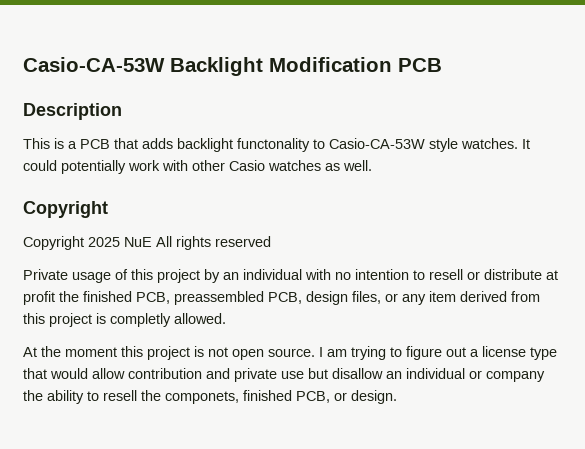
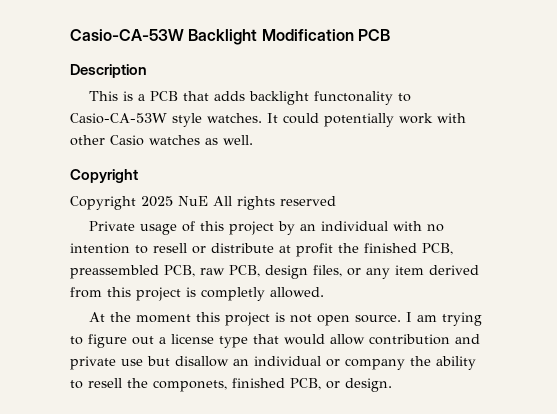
- Private usage of this project by an individual with no intention to resell or distribute at profit the finished PCB, preassembled PCB, design files, or any item derived from this project is completly allowed.
+ Private usage of this project by an individual with no intention to resell or distribute at profit the finished PCB, preassembled PCB, raw PCB, design files, or any item derived from this project is completly allowed.

